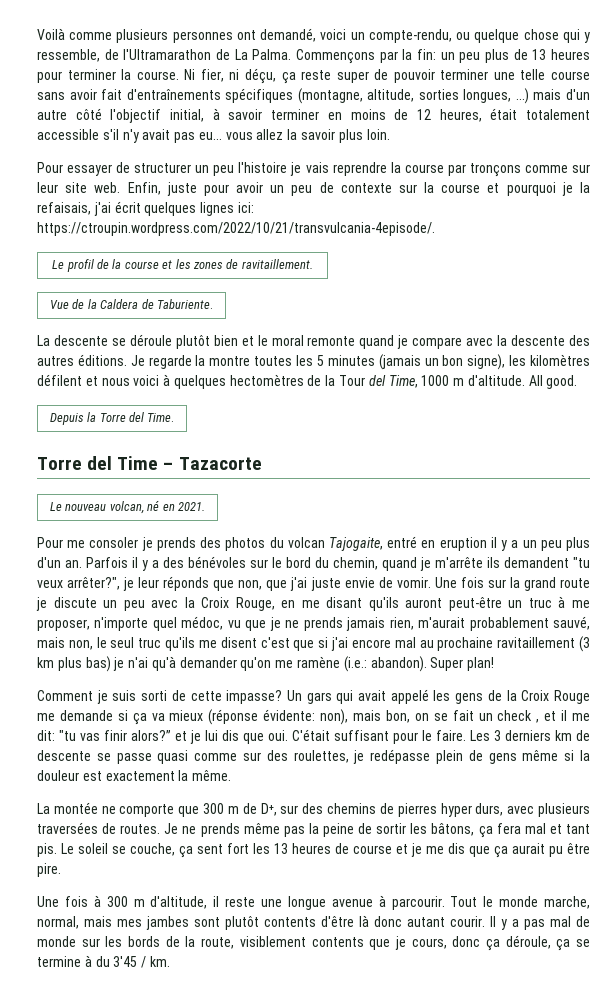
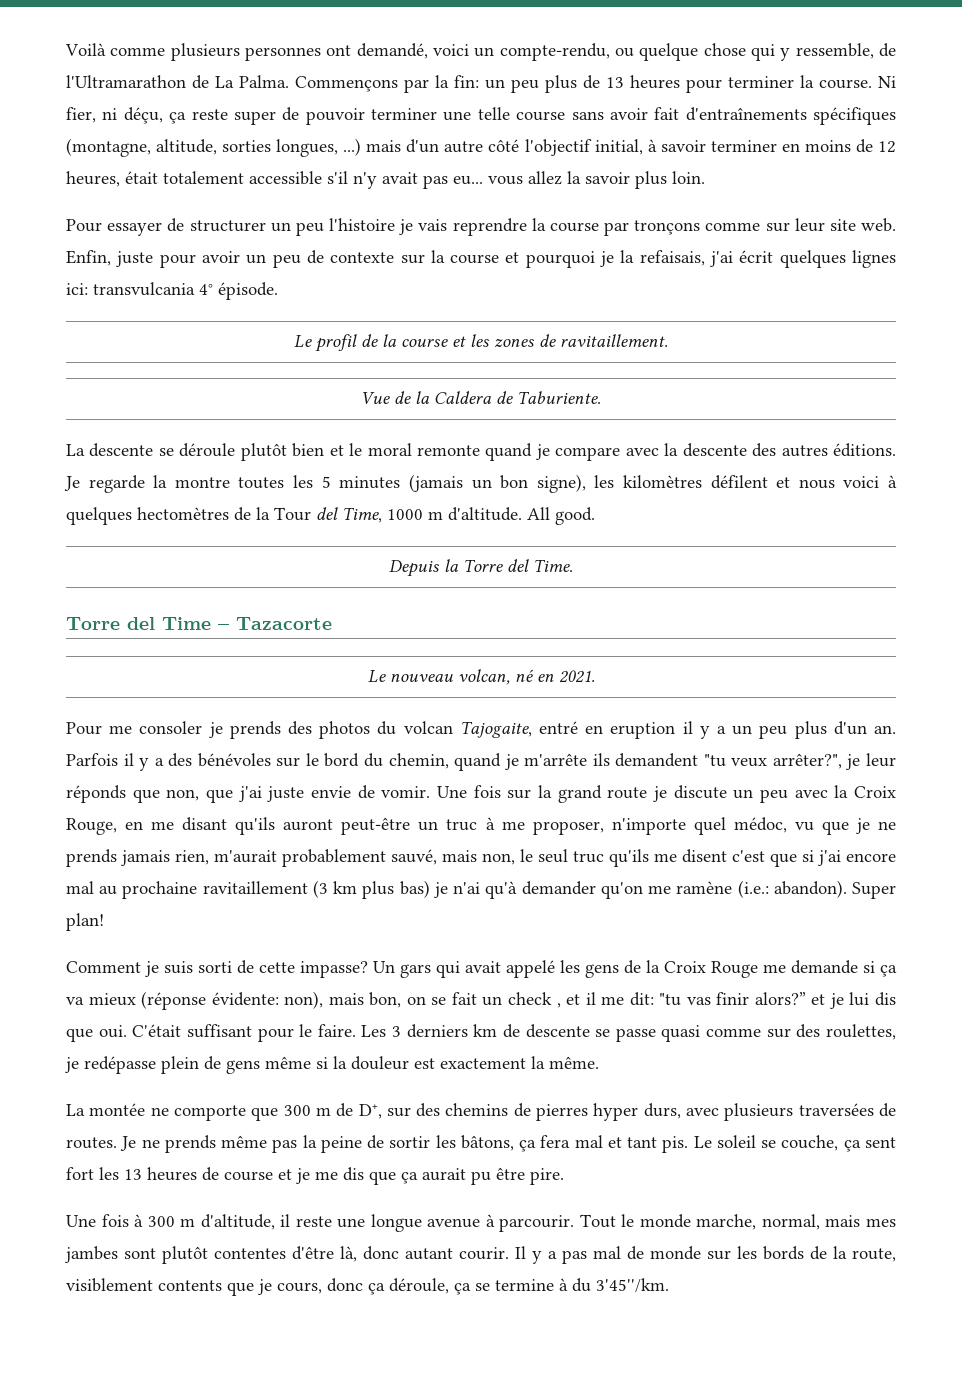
- Enfin, juste pour avoir un peu de contexte sur la course et pourquoi je la refaisais, j'ai écrit quelques lignes ici: https://ctroupin.wordpress.com/2022/10/21/transvulcania-4episode/.
+ Enfin, juste pour avoir un peu de contexte sur la course et pourquoi je la refaisais, j'ai écrit quelques lignes ici: transvulcania 4° épisode.
- Tout le monde marche, normal, mais mes jambes sont plutôt contents d'être là donc autant courir.
+ Tout le monde marche, normal, mais mes jambes sont plutôt contentes d'être là, donc autant courir.
- Il y a pas mal de monde sur les bords de la route, visiblement contents que je cours, donc ça déroule, ça se termine à du 3'45 / km.
+ Il y a pas mal de monde sur les bords de la route, visiblement contents que je cours, donc ça déroule, ça se termine à du 3'45''/km.

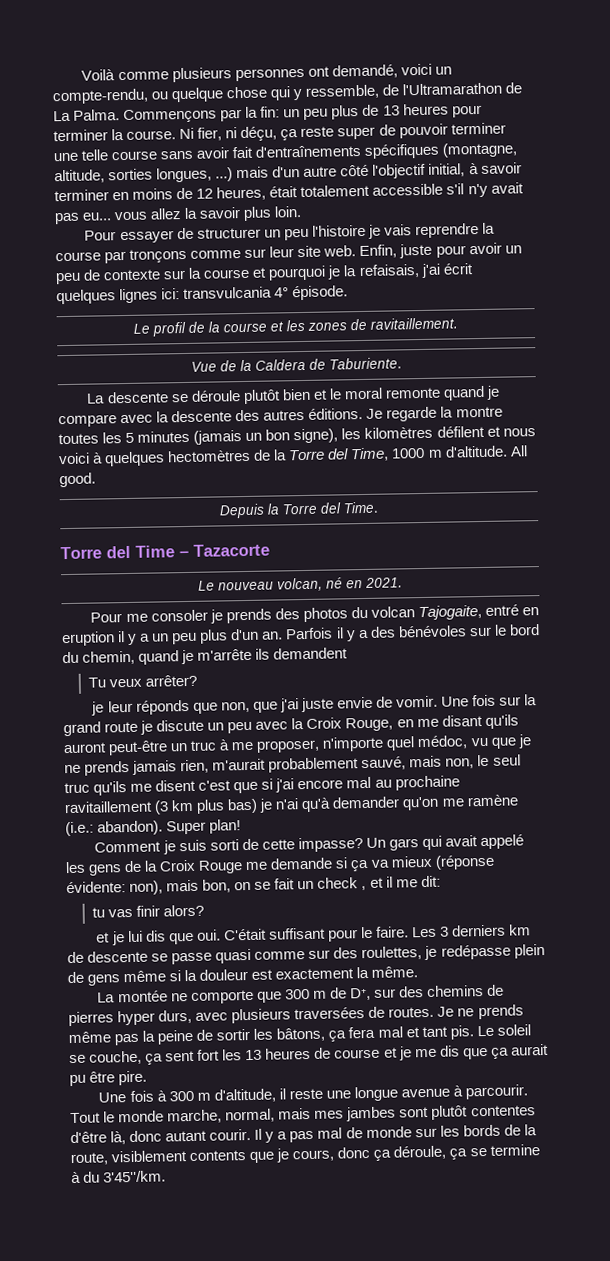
- Je regarde la montre toutes les 5 minutes (jamais un bon signe), les kilomètres défilent et nous voici à quelques hectomètres de la Tour del Time, 1000 m d'altitude.
+ Je regarde la montre toutes les 5 minutes (jamais un bon signe), les kilomètres défilent et nous voici à quelques hectomètres de la Torre del Time, 1000 m d'altitude.
- Parfois il y a des bénévoles sur le bord du chemin, quand je m'arrête ils demandent "tu veux arrêter?", je leur réponds que non, que j'ai juste envie de vomir.
+ Parfois il y a des bénévoles sur le bord du chemin, quand je m'arrête ils demandent
+ Tu veux arrêter?
+ je leur réponds que non, que j'ai juste envie de vomir.
- Un gars qui avait appelé les gens de la Croix Rouge me demande si ça va mieux (réponse évidente: non), mais bon, on se fait un check , et il me dit: "tu vas finir alors?” et je lui dis que oui.
+ Un gars qui avait appelé les gens de la Croix Rouge me demande si ça va mieux (réponse évidente: non), mais bon, on se fait un check , et il me dit:
+ tu vas finir alors?
+ et je lui dis que oui.

